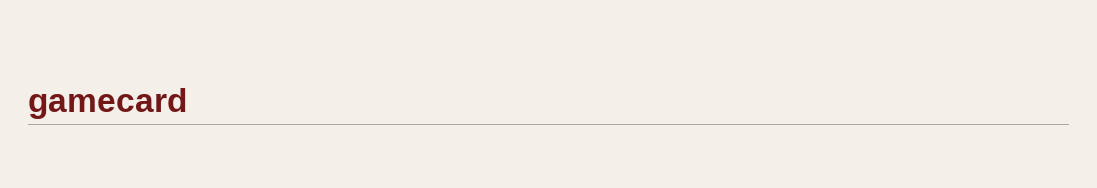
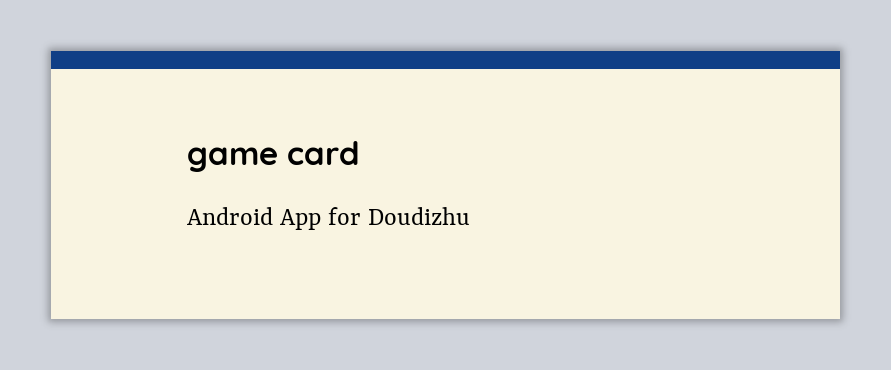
- gamecard
+ game card
+ Android App for Doudizhu

